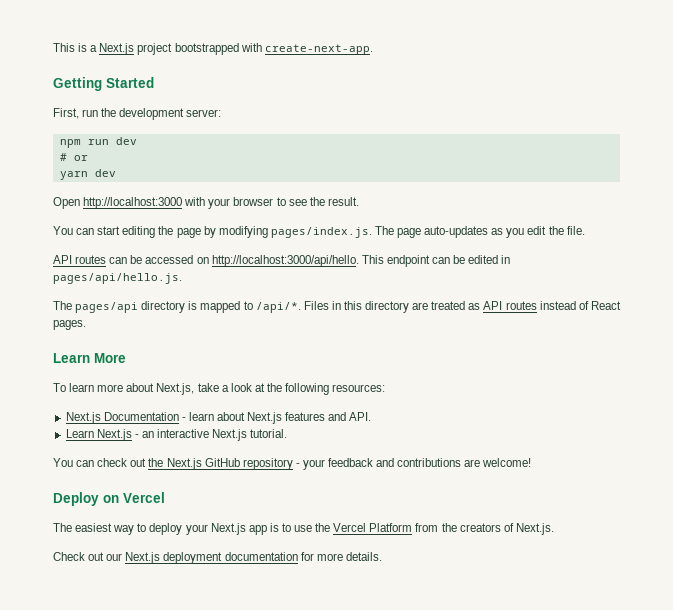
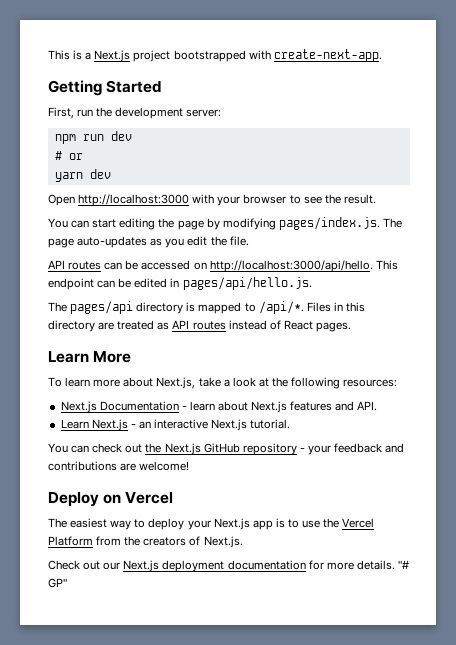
+ "# GP"

